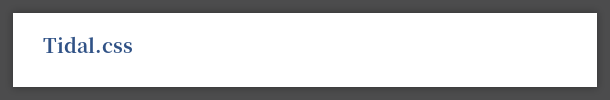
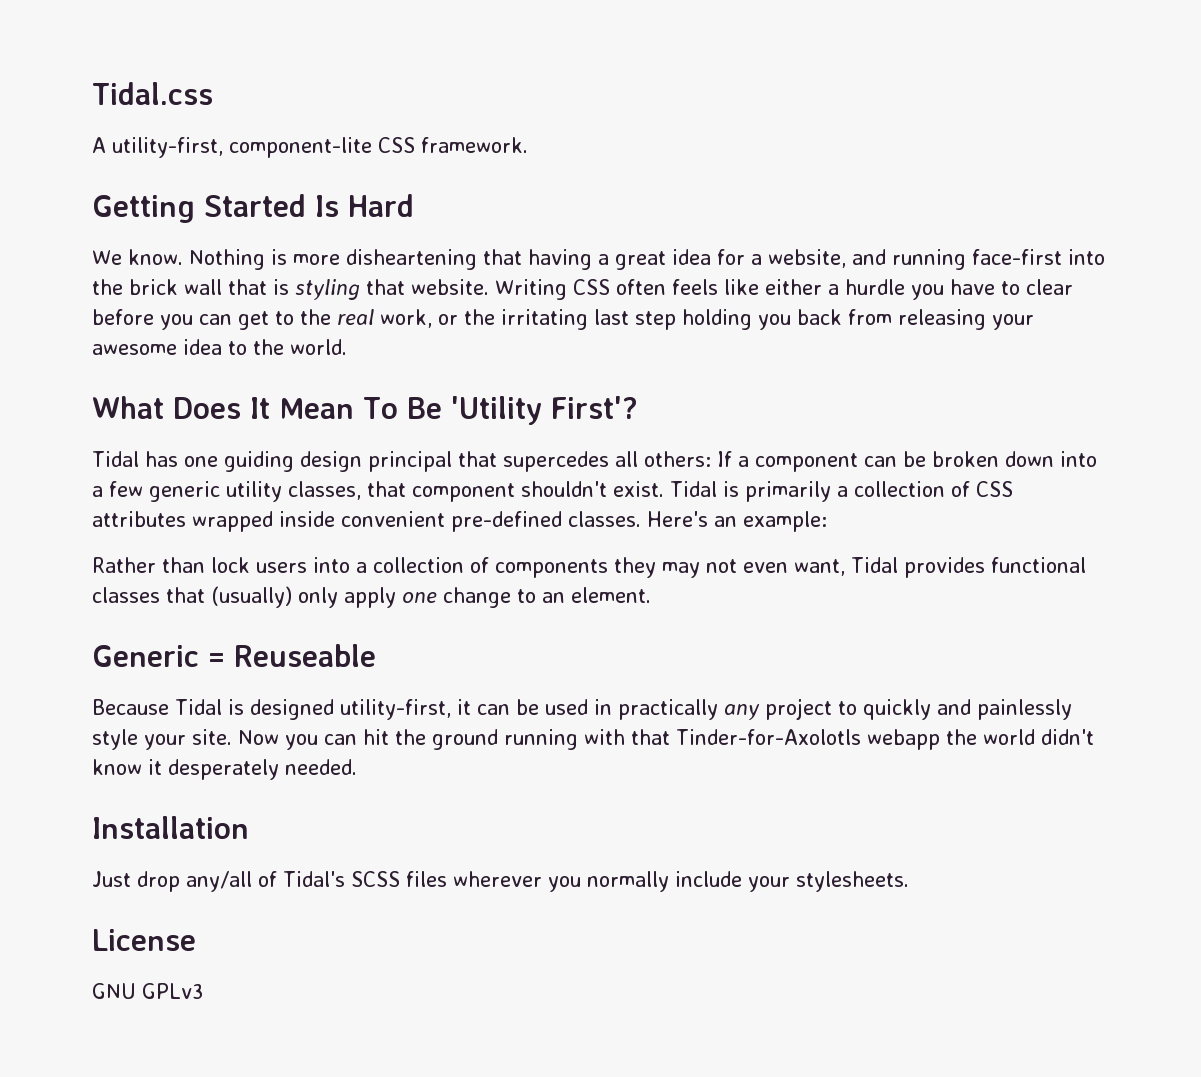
+ A utility-first, component-lite CSS framework.
+ Getting Started Is Hard
+ We know. Nothing is more disheartening that having a great idea for a website, and running face-first into the brick wall that is styling that website. Writing CSS often feels like either a hurdle you have to clear before you can get to the real work, or the irritating last step holding you back from releasing your awesome idea to the world.
+ What Does It Mean To Be 'Utility First'?
+ Tidal has one guiding design principal that supercedes all others: If a component can be broken down into a few generic utility classes, that component shouldn't exist. Tidal is primarily a collection of CSS attributes wrapped inside convenient pre-defined classes. Here's an example:
+ Rather than lock users into a collection of components they may not even want, Tidal provides functional classes that (usually) only apply one change to an element.
+ Generic = Reuseable
+ Because Tidal is designed utility-first, it can be used in practically any project to quickly and painlessly style your site. Now you can hit the ground running with that Tinder-for-Axolotls webapp the world didn't know it desperately needed.
+ Installation
+ Just drop any/all of Tidal's SCSS files wherever you normally include your stylesheets.
+ License
+ GNU GPLv3

